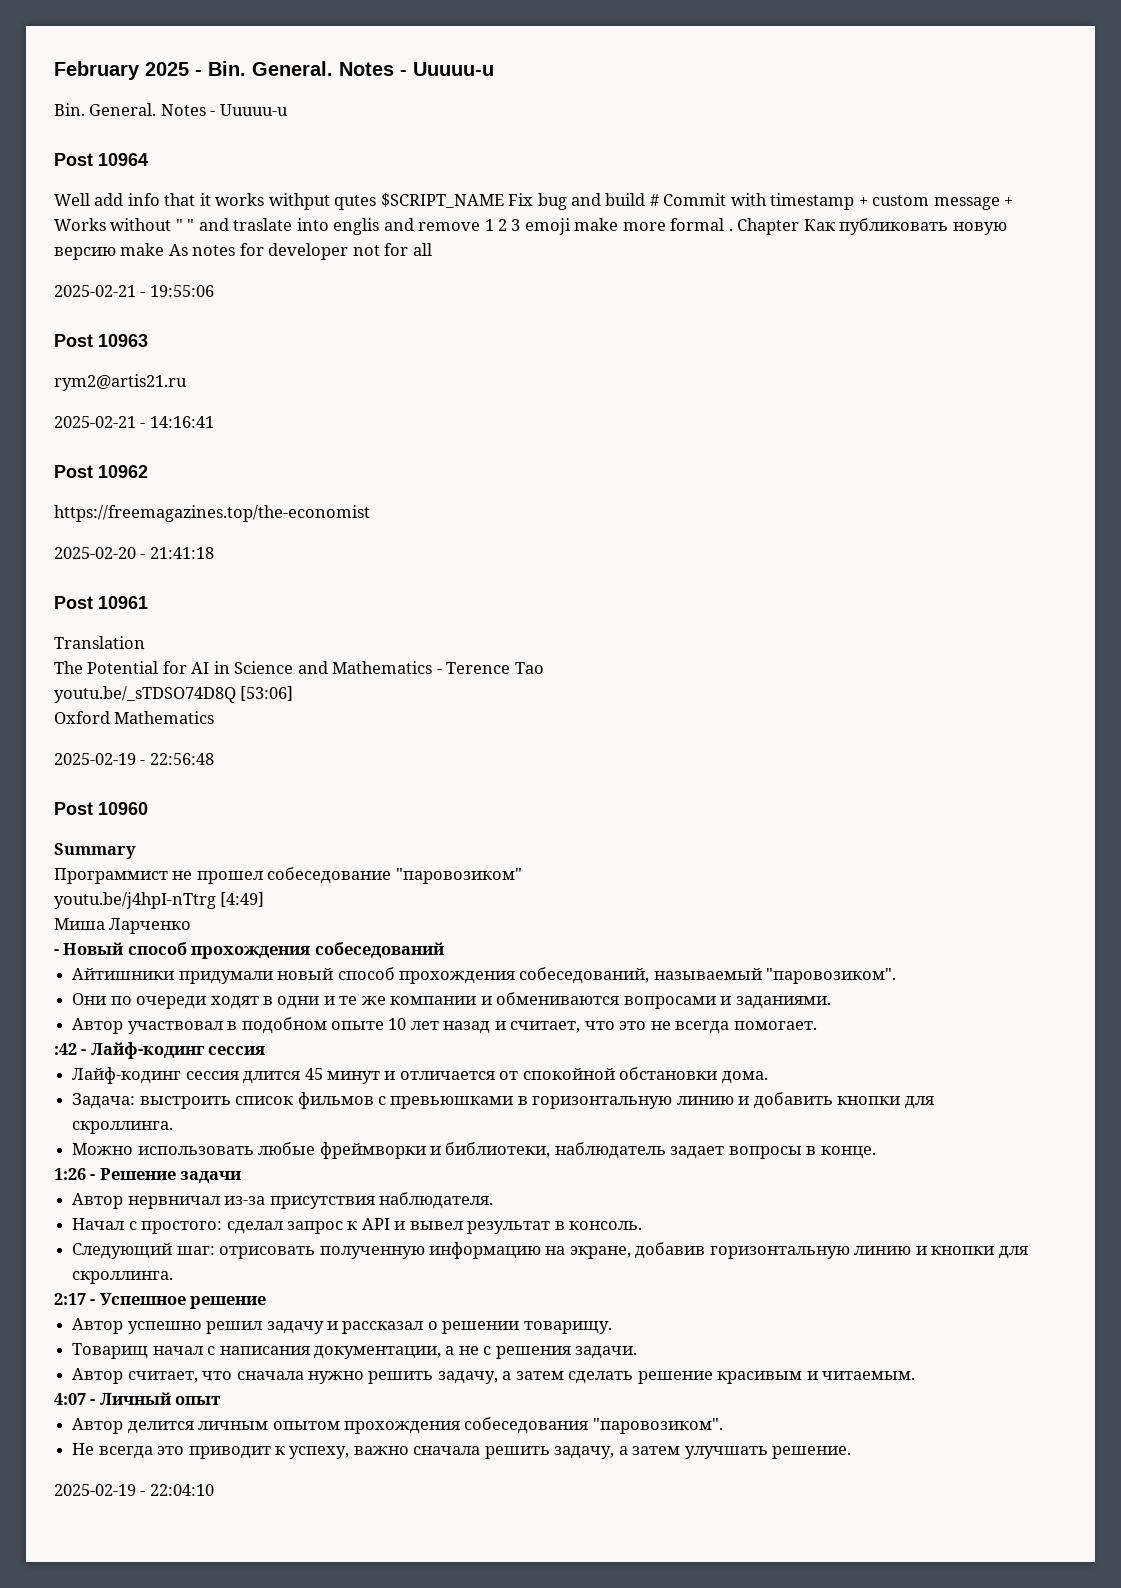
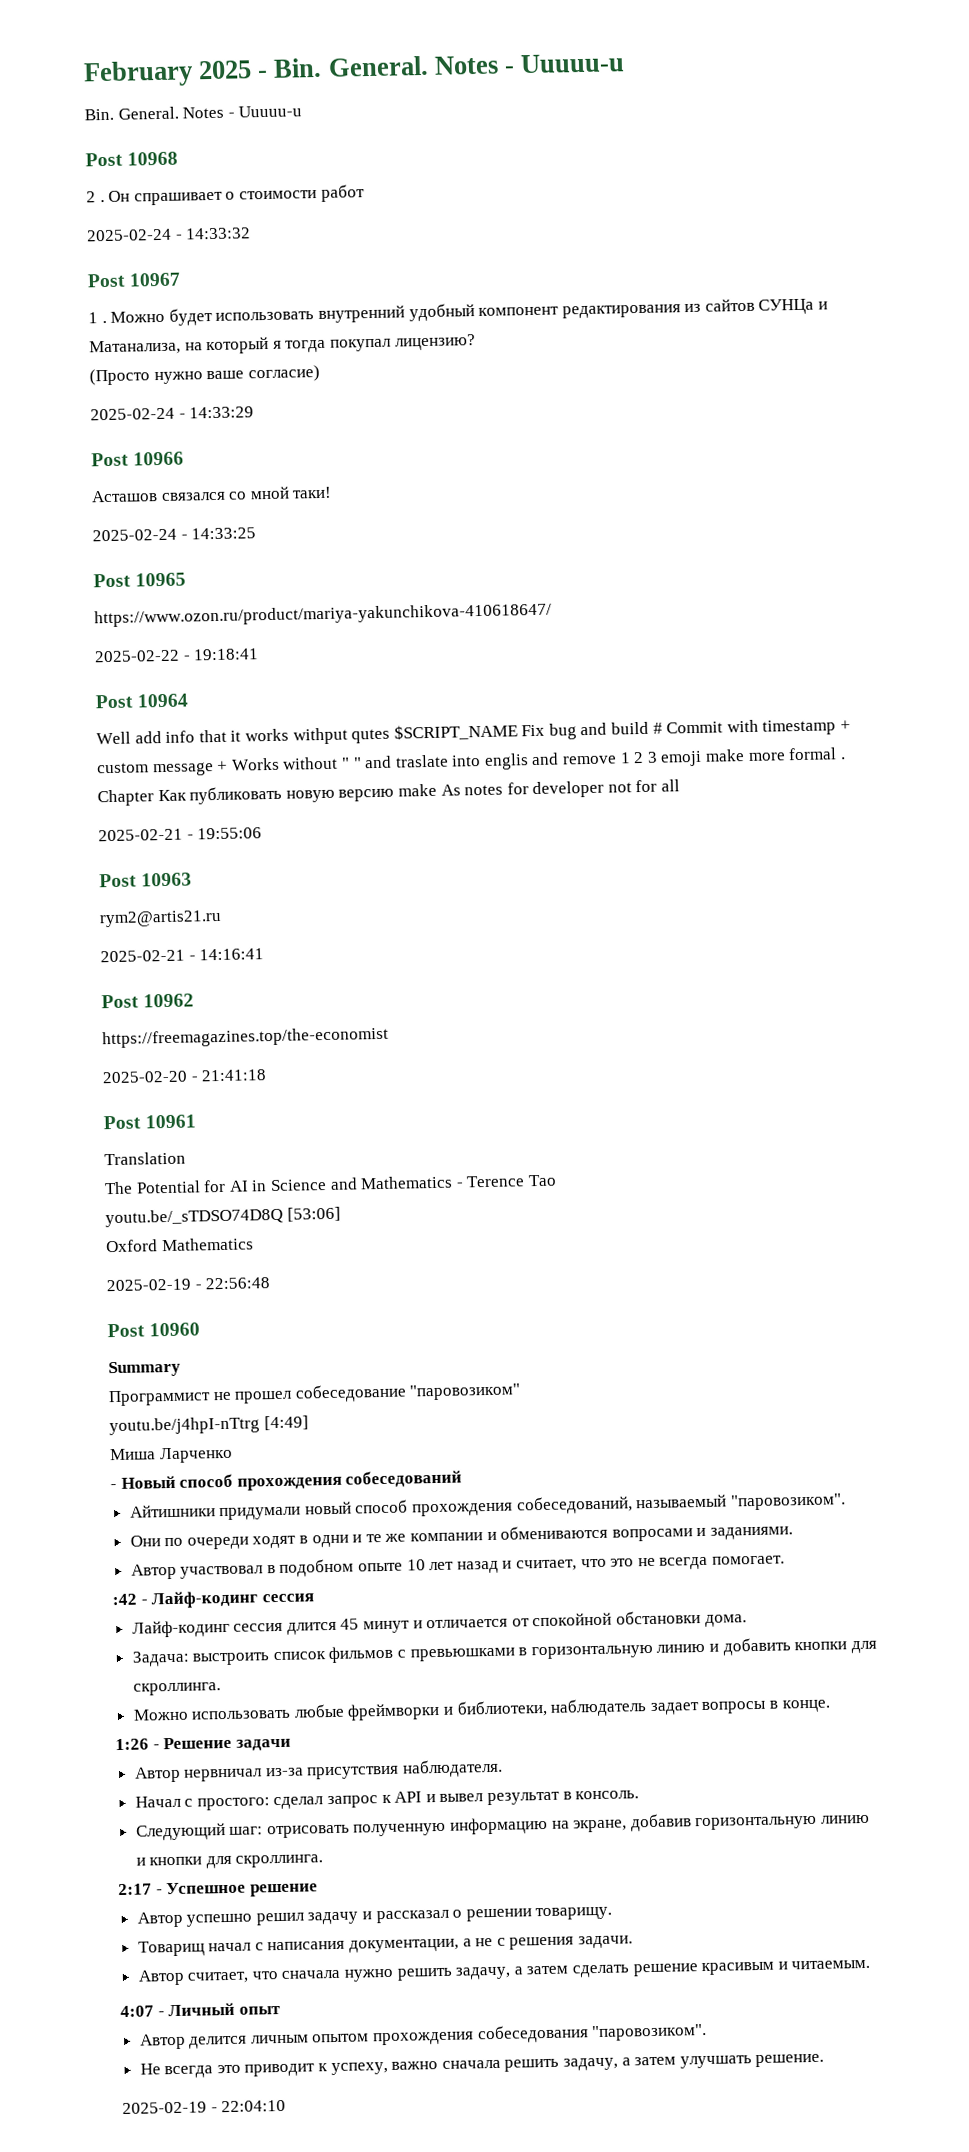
+ Post 10968
+ 2 . Он спрашивает о стоимости работ
+ 2025-02-24 - 14:33:32
+ Post 10967
+ 1 . Можно будет использовать внутренний удобный компонент редактирования из сайтов СУНЦа и Матанализа, на который я тогда покупал лицензию?
+ (Просто нужно ваше согласие)
+ 2025-02-24 - 14:33:29
+ Post 10966
+ Асташов связался со мной таки!
+ 2025-02-24 - 14:33:25
+ Post 10965
+ https://www.ozon.ru/product/mariya-yakunchikova-410618647/
+ 2025-02-22 - 19:18:41

